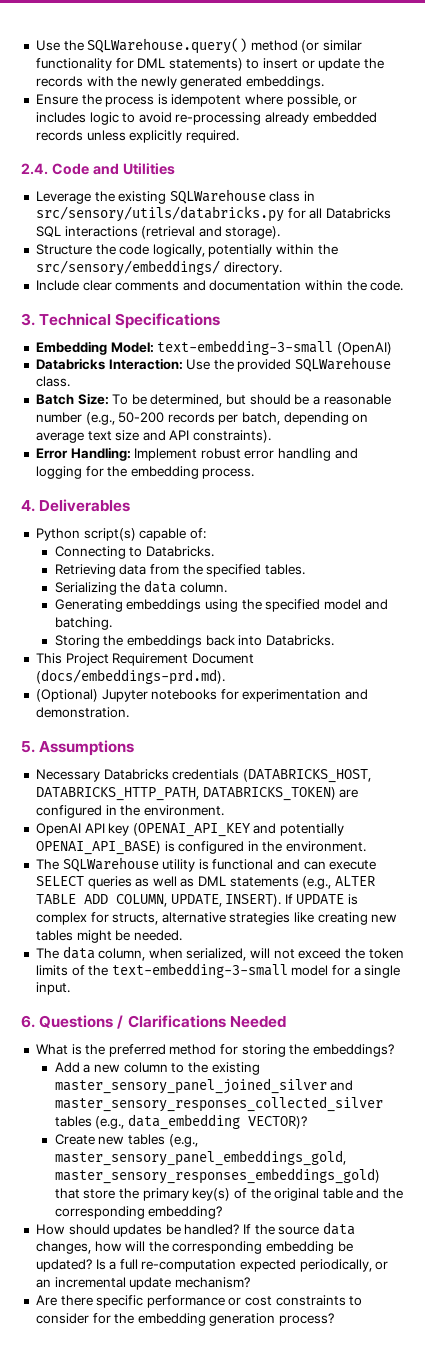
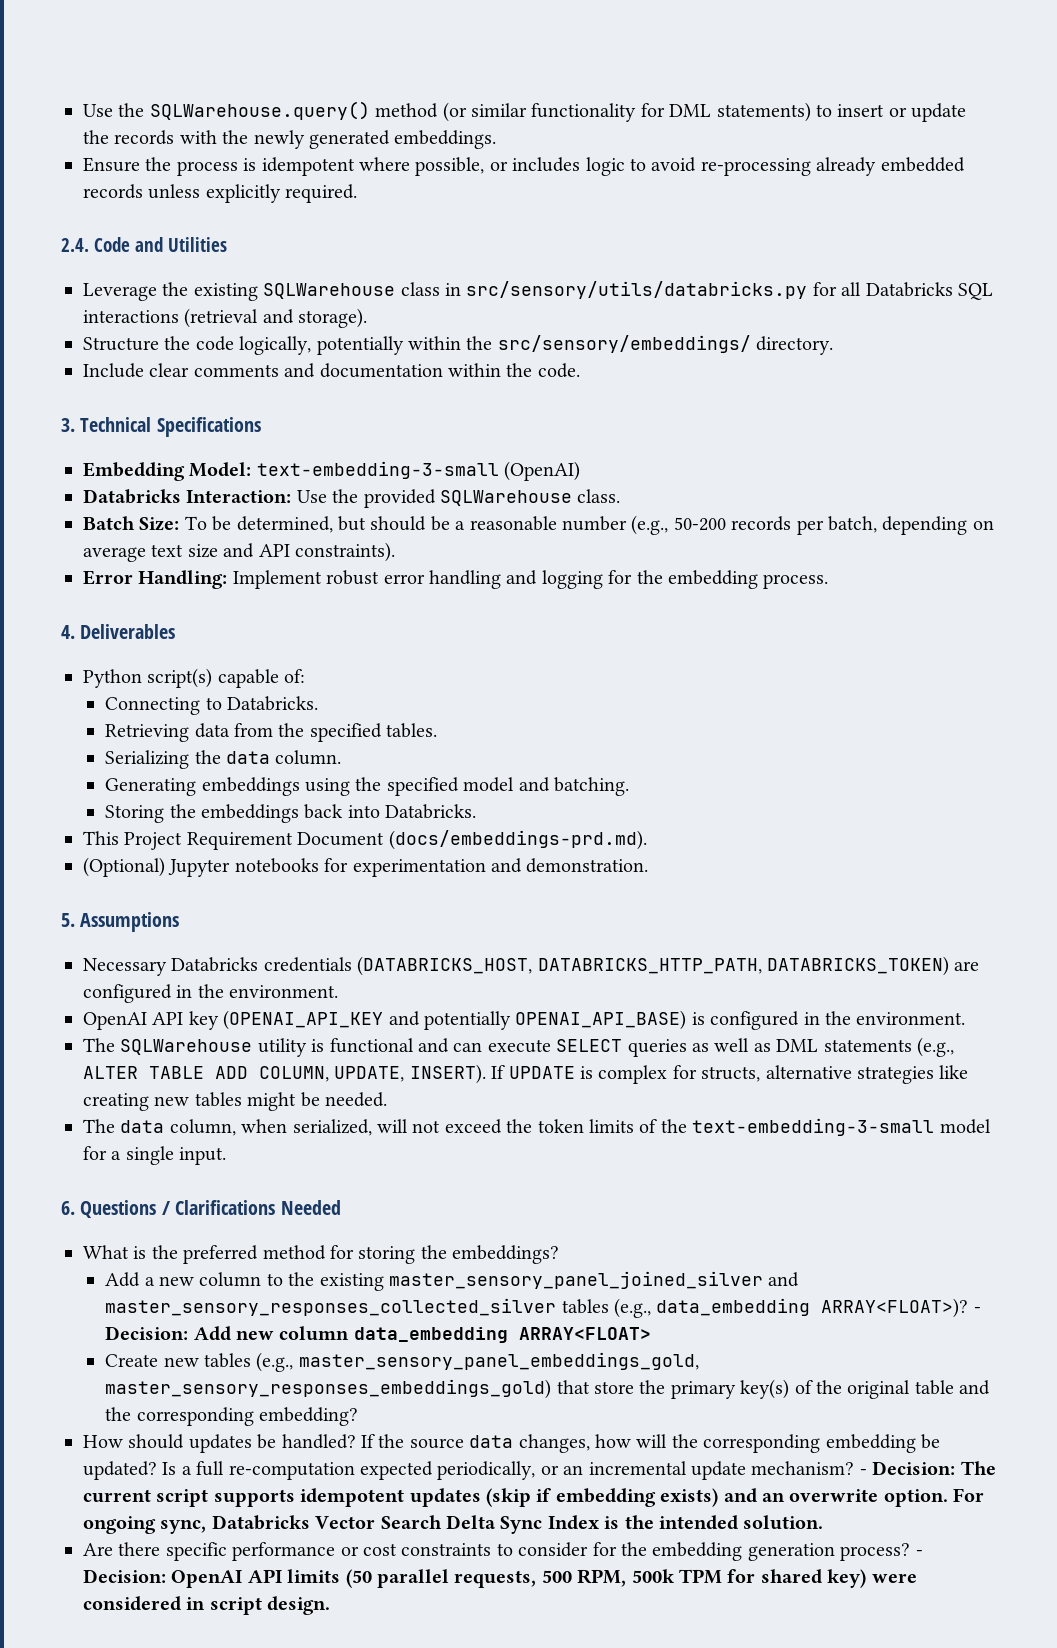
- Add a new column to the existing master_sensory_panel_joined_silver and master_sensory_responses_collected_silver tables (e.g., data_embedding VECTOR)?
+ Add a new column to the existing master_sensory_panel_joined_silver and master_sensory_responses_collected_silver tables (e.g., data_embedding ARRAY<FLOAT>)? - Decision: Add new column data_embedding ARRAY<FLOAT>
+ - Decision: The current script supports idempotent updates (skip if embedding exists) and an overwrite option. For ongoing sync, Databricks Vector Search Delta Sync Index is the intended solution.
+ - Decision: OpenAI API limits (50 parallel requests, 500 RPM, 500k TPM for shared key) were considered in script design.

